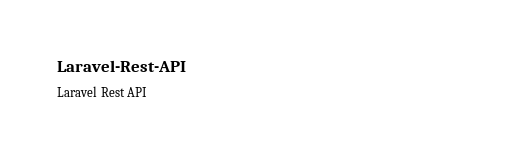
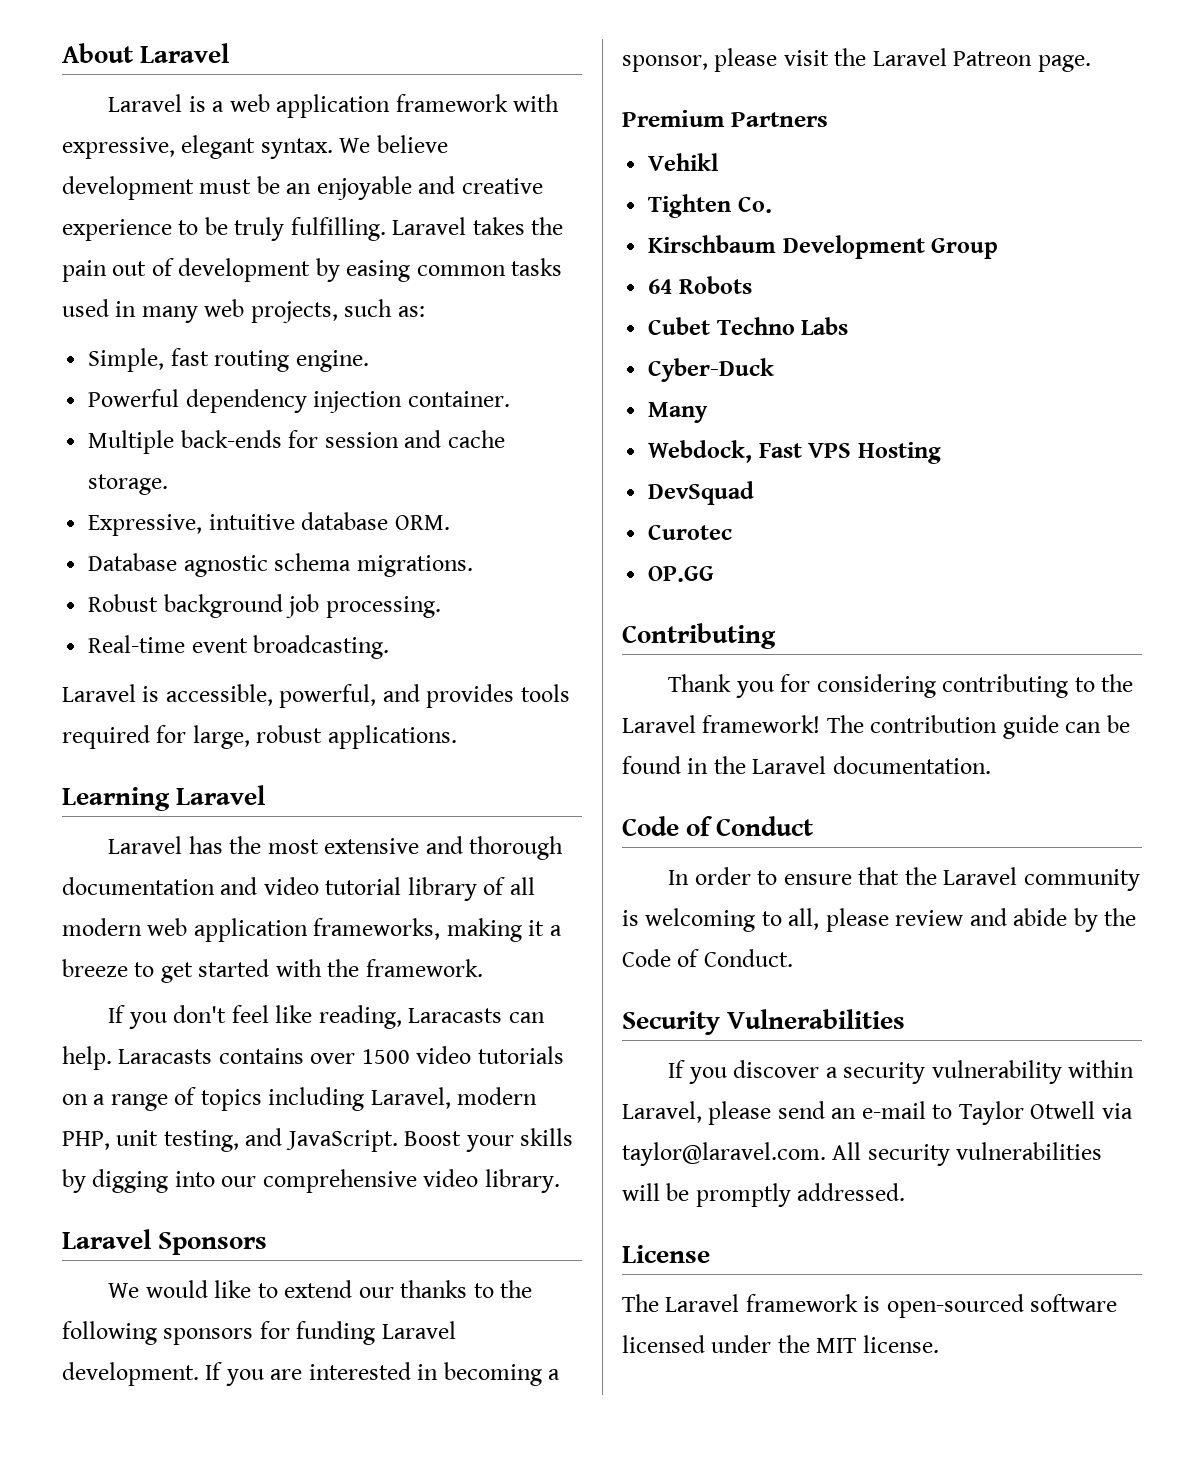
- Laravel-Rest-API
- Laravel Rest API
+ About Laravel
+ Laravel is a web application framework with expressive, elegant syntax. We believe development must be an enjoyable and creative experience to be truly fulfilling. Laravel takes the pain out of development by easing common tasks used in many web projects, such as:
+ Simple, fast routing engine.
+ Powerful dependency injection container.
+ Multiple back-ends for session and cache storage.
+ Expressive, intuitive database ORM.
+ Database agnostic schema migrations.
+ Robust background job processing.
+ Real-time event broadcasting.
+ Laravel is accessible, powerful, and provides tools required for large, robust applications.
+ Learning Laravel
+ Laravel has the most extensive and thorough documentation and video tutorial library of all modern web application frameworks, making it a breeze to get started with the framework.
+ If you don't feel like reading, Laracasts can help. Laracasts contains over 1500 video tutorials on a range of topics including Laravel, modern PHP, unit testing, and JavaScript. Boost your skills by digging into our comprehensive video library.
+ Laravel Sponsors
+ We would like to extend our thanks to the following sponsors for funding Laravel development. If you are interested in becoming a sponsor, please visit the Laravel Patreon page.
+ Premium Partners
+ Vehikl
+ Tighten Co.
+ Kirschbaum Development Group
+ 64 Robots
+ Cubet Techno Labs
+ Cyber-Duck
+ Many
+ Webdock, Fast VPS Hosting
+ DevSquad
+ Curotec
+ OP.GG
+ Contributing
+ Thank you for considering contributing to the Laravel framework! The contribution guide can be found in the Laravel documentation.
+ Code of Conduct
+ In order to ensure that the Laravel community is welcoming to all, please review and abide by the Code of Conduct.
+ Security Vulnerabilities
+ If you discover a security vulnerability within Laravel, please send an e-mail to Taylor Otwell via taylor@laravel.com. All security vulnerabilities will be promptly addressed.
+ License
+ The Laravel framework is open-sourced software licensed under the MIT license.

